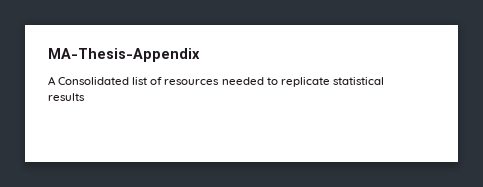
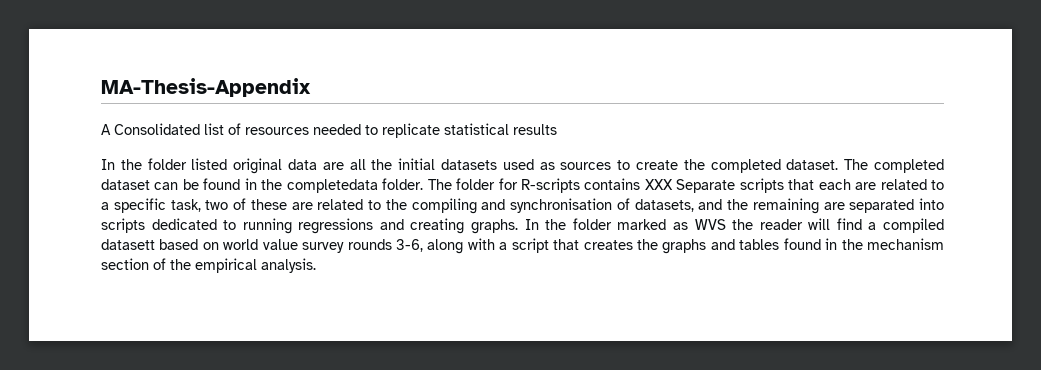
+ In the folder listed original data are all the initial datasets used as sources to create the completed dataset. The completed dataset can be found in the completedata folder. The folder for R-scripts contains XXX Separate scripts that each are related to a specific task, two of these are related to the compiling and synchronisation of datasets, and the remaining are separated into scripts dedicated to running regressions and creating graphs. In the folder marked as WVS the reader will find a compiled datasett based on world value survey rounds 3-6, along with a script that creates the graphs and tables found in the mechanism section of the empirical analysis.

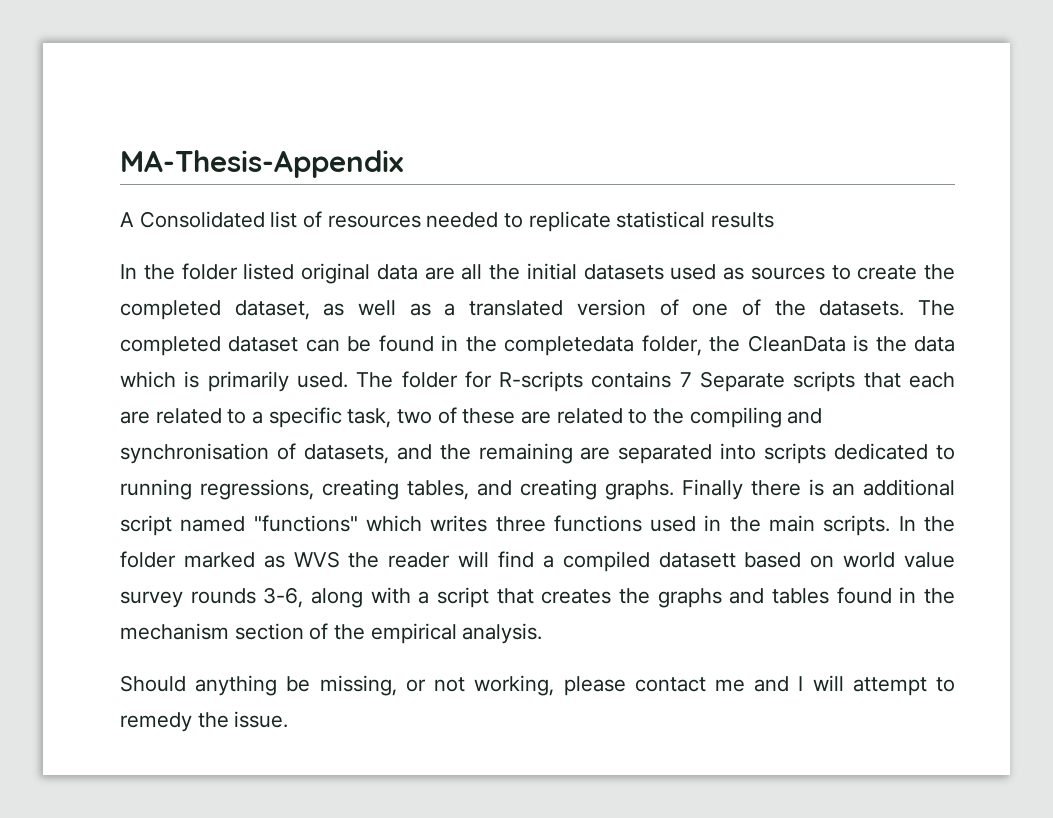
- In the folder listed original data are all the initial datasets used as sources to create the completed dataset.
+ In the folder listed original data are all the initial datasets used as sources to create the completed dataset, as well as a translated version of one of the datasets.
- The completed dataset can be found in the completedata folder.
+ The completed dataset can be found in the completedata folder, the CleanData is the data which is primarily used.
- The folder for R-scripts contains XXX Separate scripts that each are related to a specific task, two of these are related to the compiling and synchronisation of datasets, and the remaining are separated into scripts dedicated to running regressions and creating graphs.
+ The folder for R-scripts contains 7 Separate scripts that each are related to a specific task, two of these are related to the compiling and synchronisation of datasets, and the remaining are separated into scripts dedicated to running regressions, creating tables, and creating graphs. Finally there is an additional script named "functions" which writes three functions used in the main scripts.
+ Should anything be missing, or not working, please contact me and I will attempt to remedy the issue.

